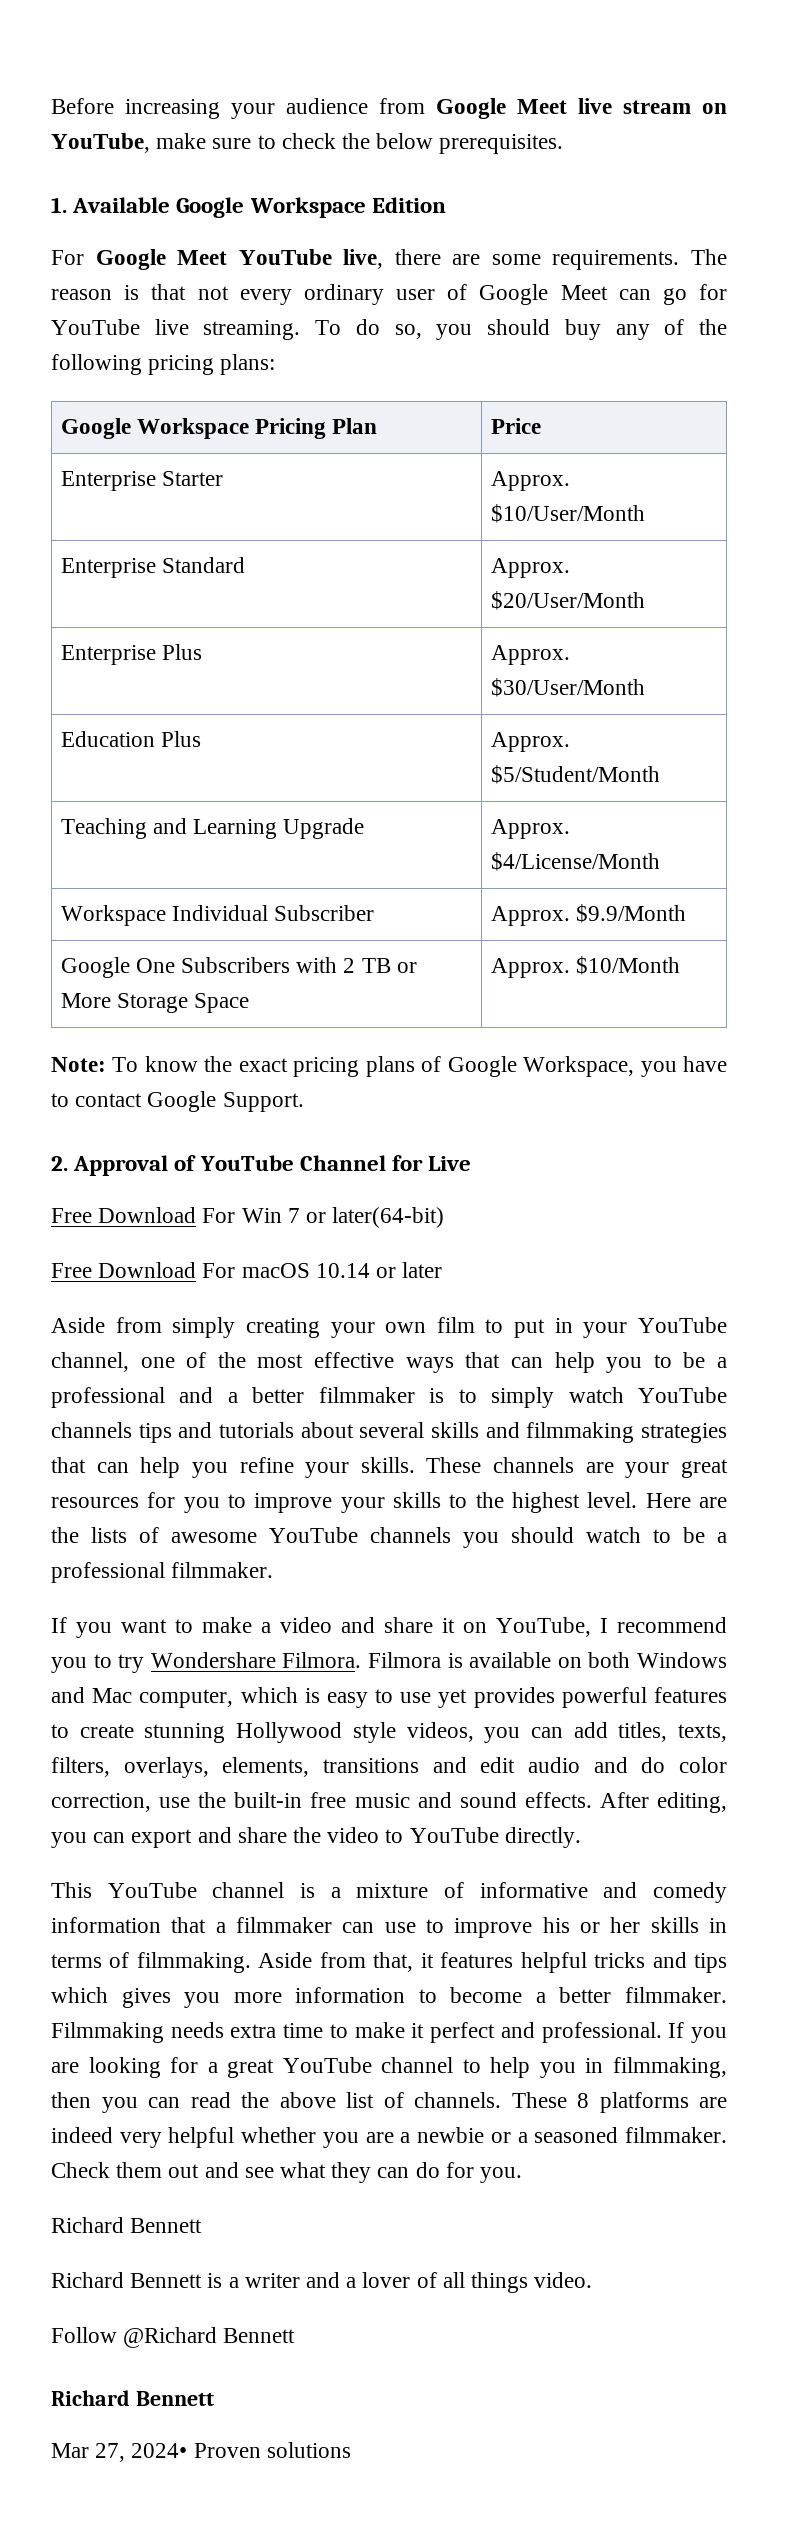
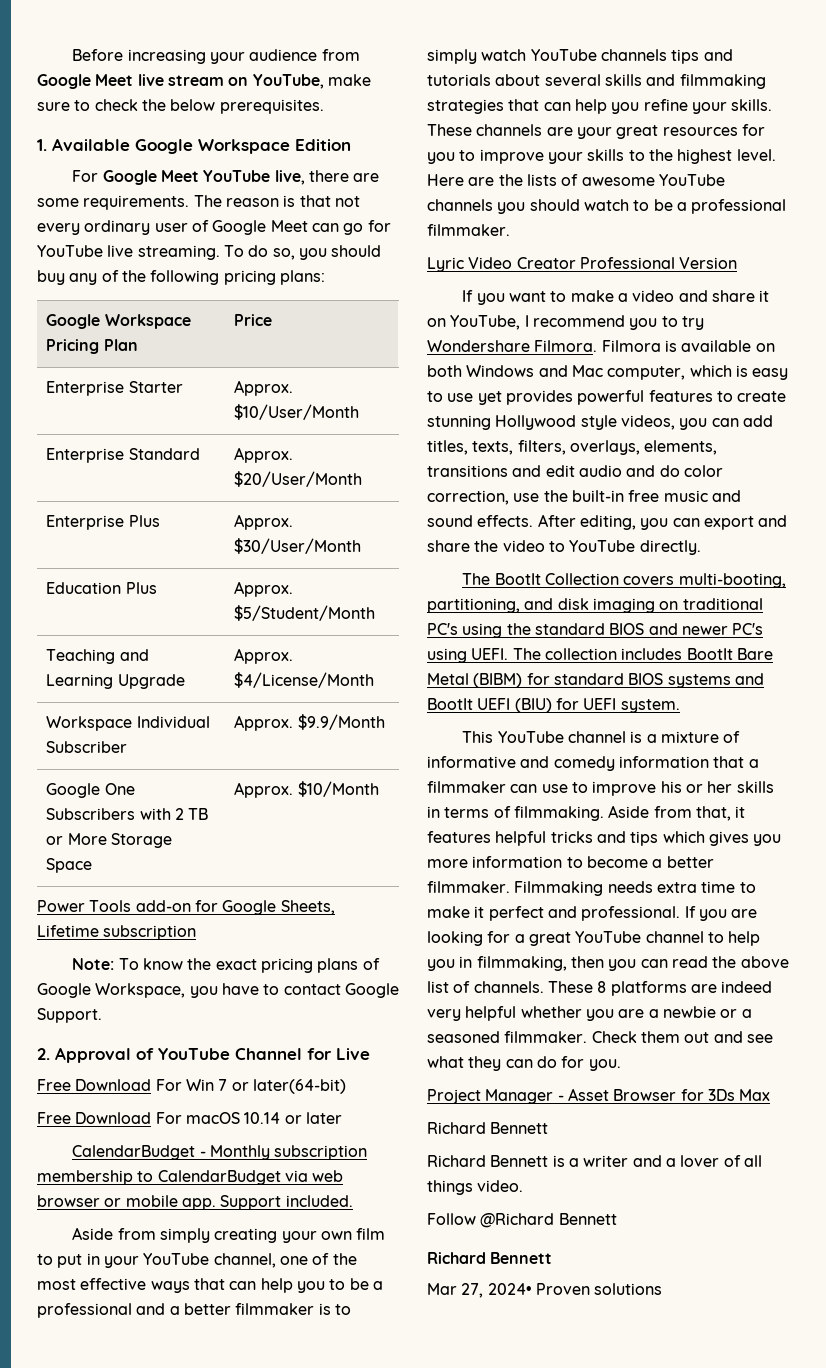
+ Power Tools add-on for Google Sheets, Lifetime subscription
+ CalendarBudget - Monthly subscription membership to CalendarBudget via web browser or mobile app. Support included.
+ Lyric Video Creator Professional Version
+ The BootIt Collection covers multi-booting, partitioning, and disk imaging on traditional PC's using the standard BIOS and newer PC's using UEFI. The collection includes BootIt Bare Metal (BIBM) for standard BIOS systems and BootIt UEFI (BIU) for UEFI system.
+ Project Manager - Asset Browser for 3Ds Max

